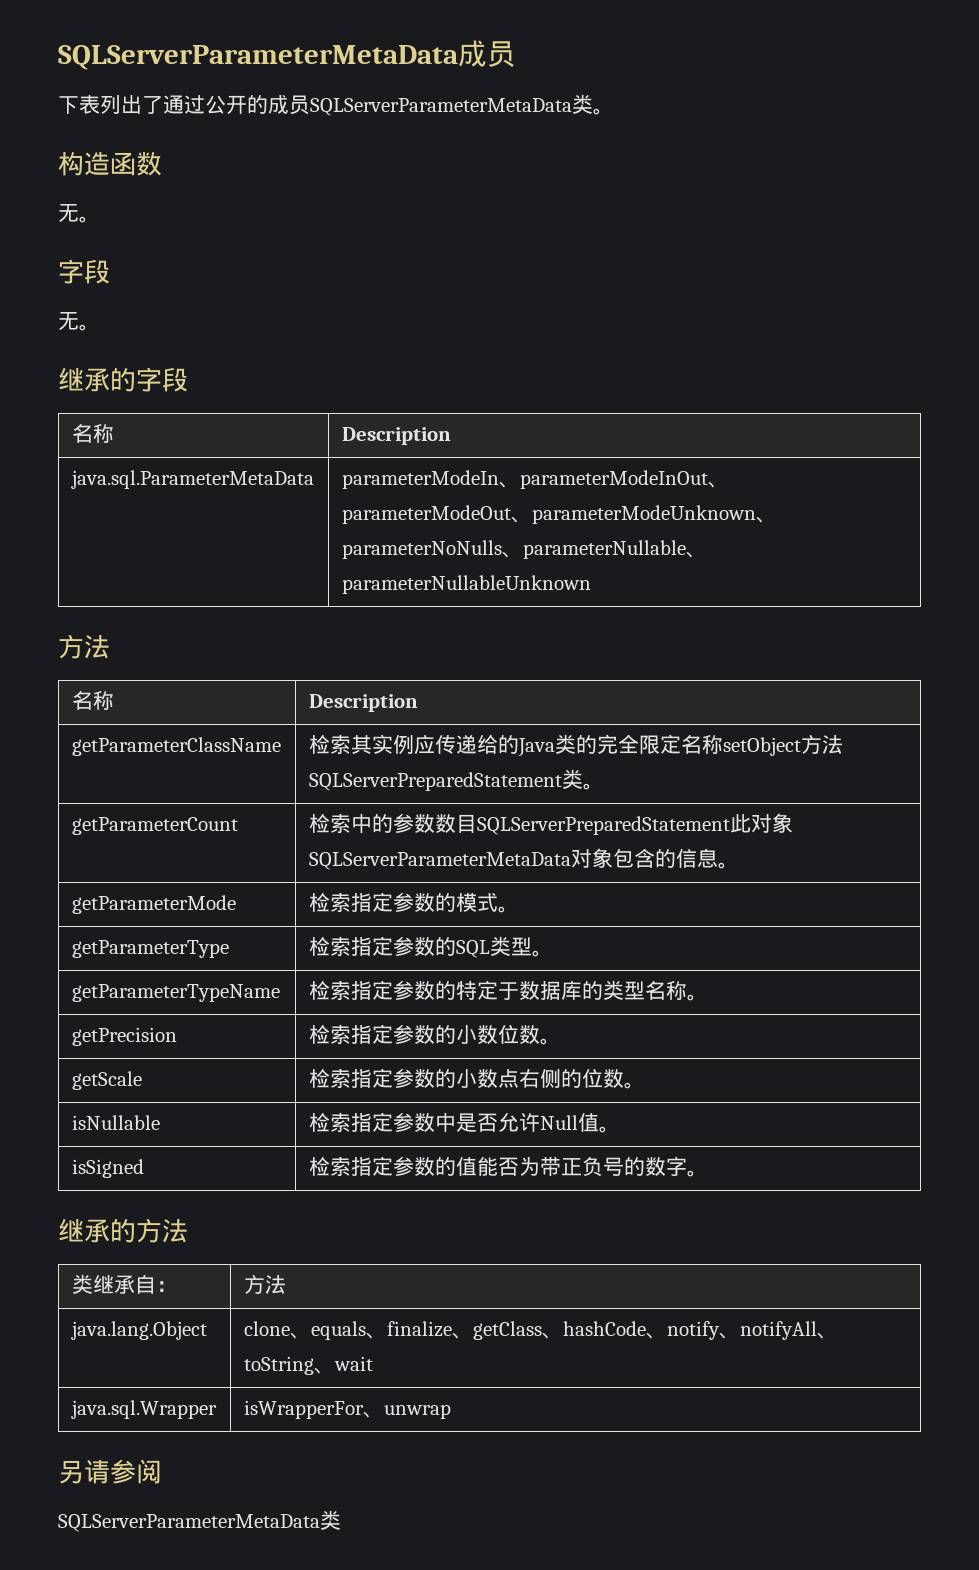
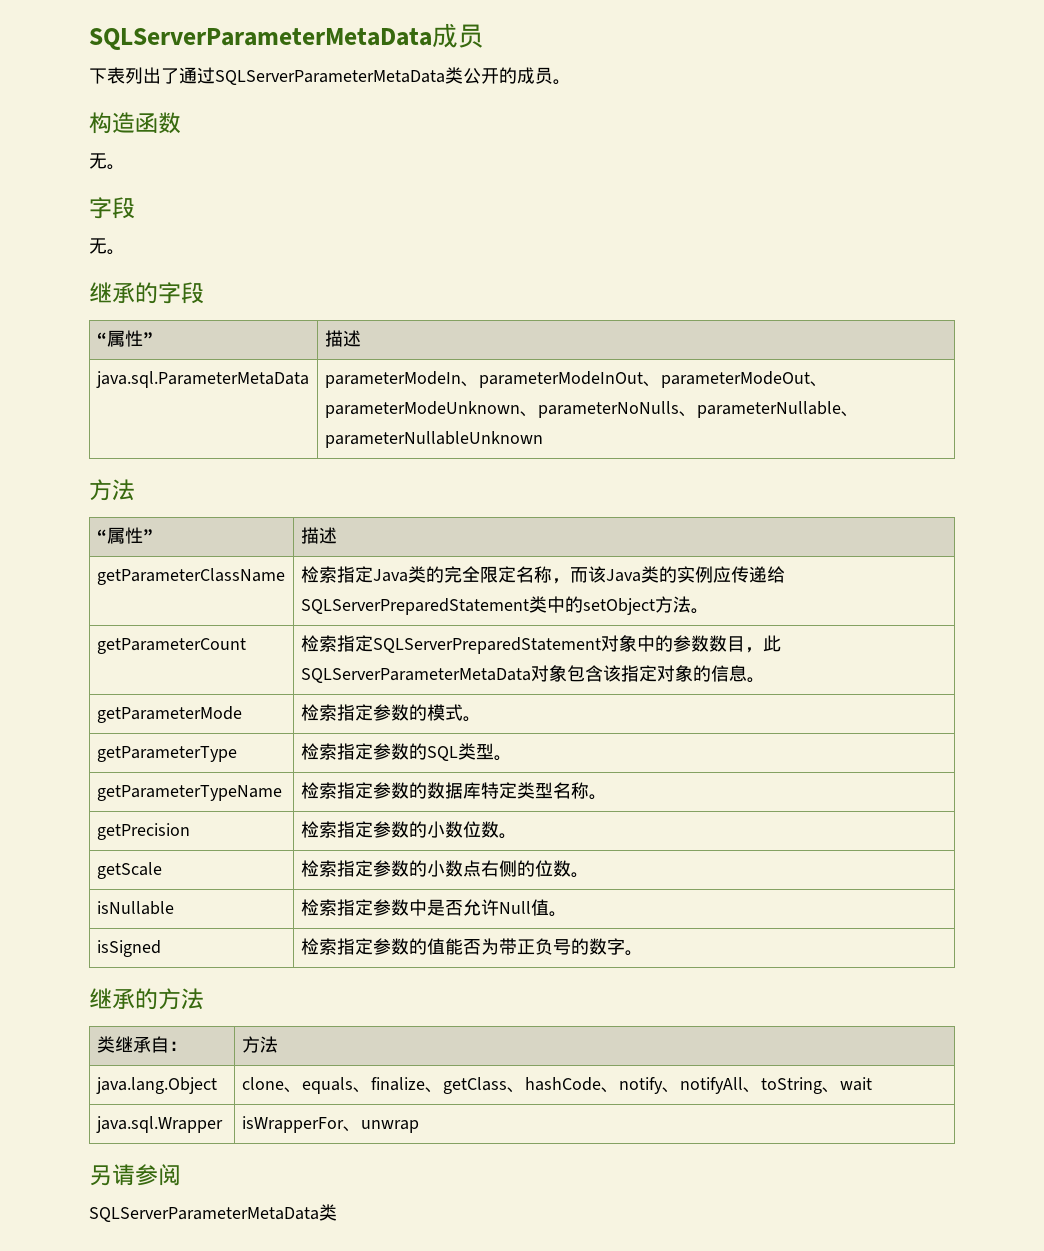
- 下表列出了通过公开的成员SQLServerParameterMetaData类。
+ 下表列出了通过SQLServerParameterMetaData类公开的成员。
  继承的字段
- 名称 | Description
+ “属性” | 描述
  java.sql.ParameterMetaData | parameterModeIn、parameterModeInOut、parameterModeOut、parameterModeUnknown、parameterNoNulls、parameterNullable、parameterNullableUnknown
  方法
- 名称 | Description
- getParameterClassName | 检索其实例应传递给的Java类的完全限定名称setObject方法SQLServerPreparedStatement类。
+ “属性” | 描述
+ getParameterClassName | 检索指定Java类的完全限定名称，而该Java类的实例应传递给SQLServerPreparedStatement类中的setObject方法。
- getParameterCount | 检索中的参数数目SQLServerPreparedStatement此对象SQLServerParameterMetaData对象包含的信息。
+ getParameterCount | 检索指定SQLServerPreparedStatement对象中的参数数目，此SQLServerParameterMetaData对象包含该指定对象的信息。
- getParameterTypeName | 检索指定参数的特定于数据库的类型名称。
+ getParameterTypeName | 检索指定参数的数据库特定类型名称。

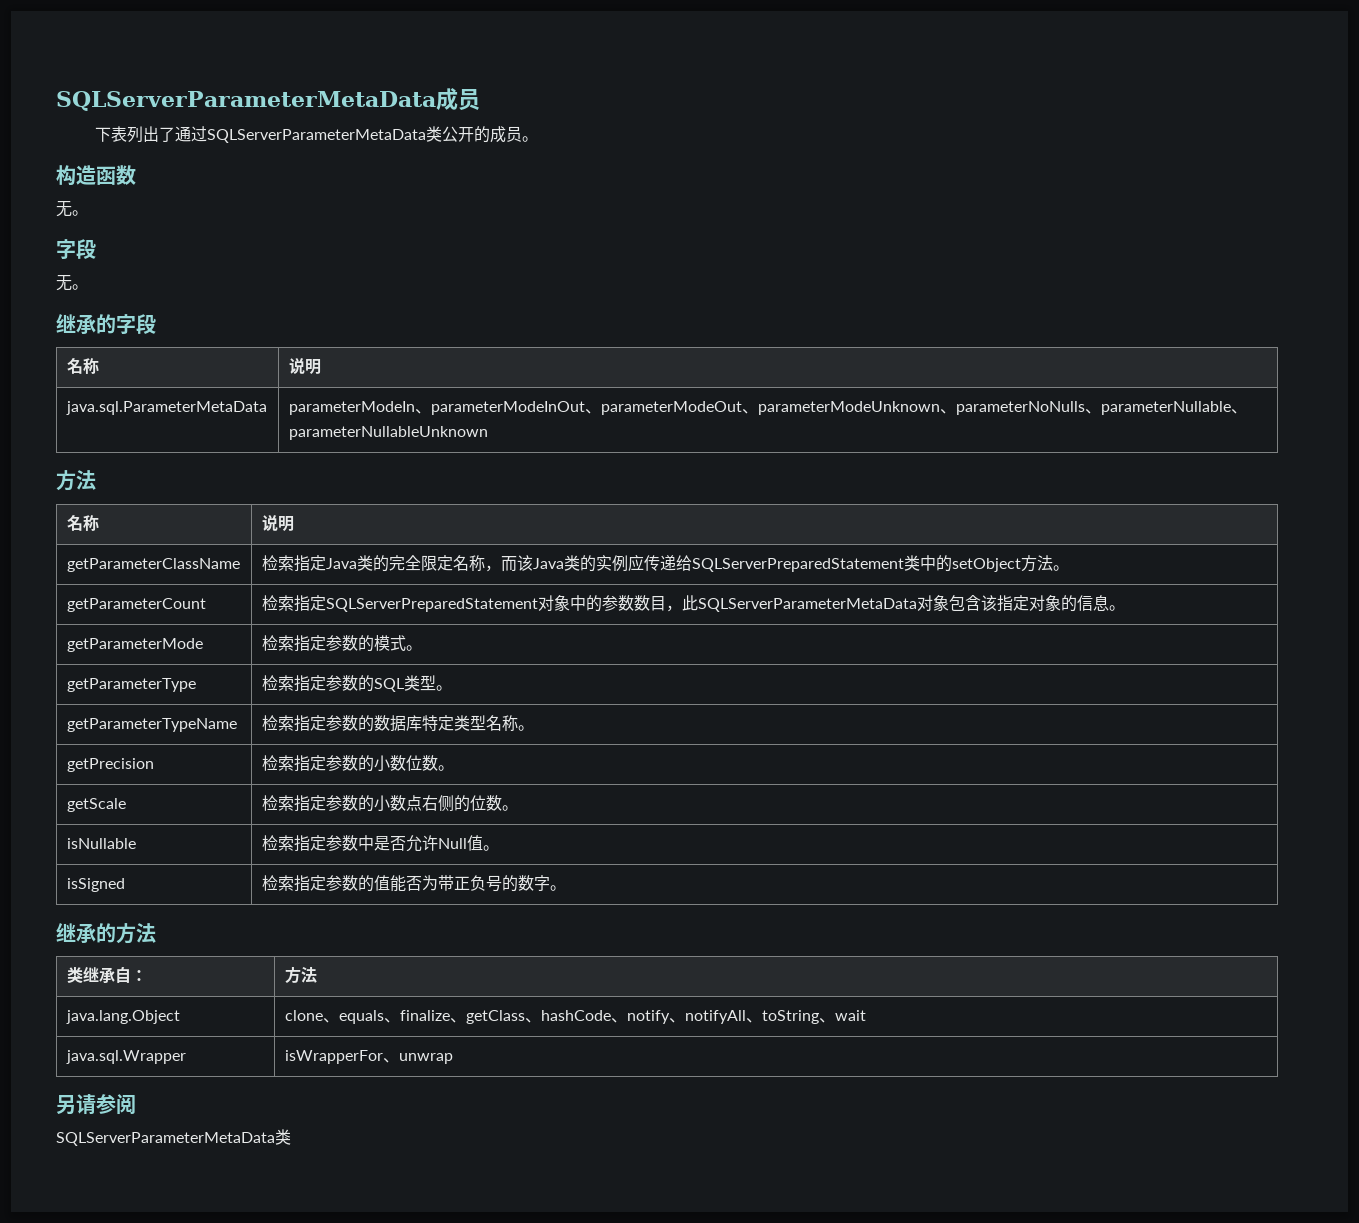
  继承的字段
- “属性” | 描述
+ 名称 | 说明
  java.sql.ParameterMetaData | parameterModeIn、parameterModeInOut、parameterModeOut、parameterModeUnknown、parameterNoNulls、parameterNullable、parameterNullableUnknown
  方法
- “属性” | 描述
+ 名称 | 说明

